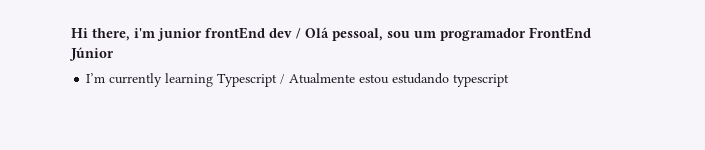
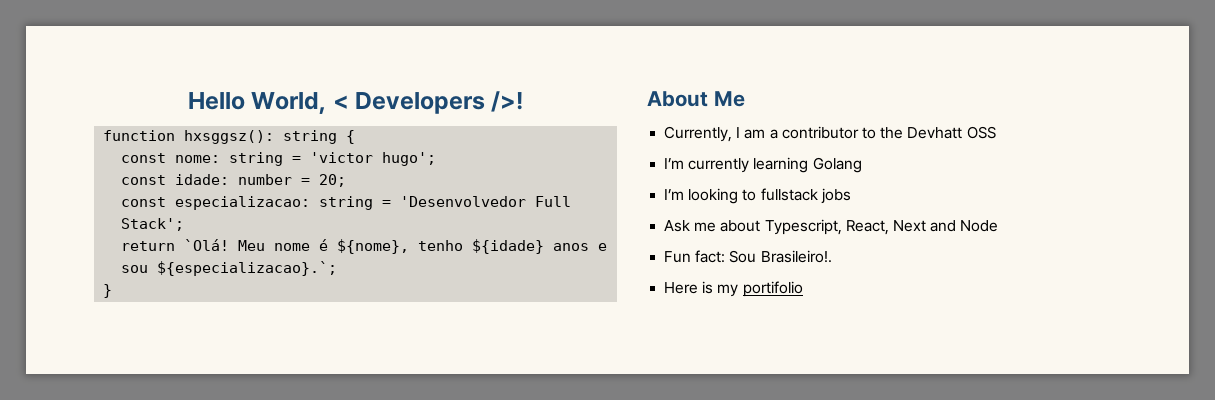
- Hi there, i'm junior frontEnd dev / Olá pessoal, sou um programador FrontEnd Júnior
- I’m currently learning Typescript / Atualmente estou estudando typescript
+ Hello World, < Developers />!
+ function hxsggsz(): string {
+ const nome: string = 'victor hugo';
+ const idade: number = 20;
+ const especializacao: string = 'Desenvolvedor Full Stack';
+ return `Olá! Meu nome é ${nome}, tenho ${idade} anos e sou ${especializacao}.`;
+ }
+ About Me
+ Currently, I am a contributor to the Devhatt OSS
+ I’m currently learning Golang
+ I’m looking to fullstack jobs
+ Ask me about Typescript, React, Next and Node
+ Fun fact: Sou Brasileiro!.
+ Here is my portifolio

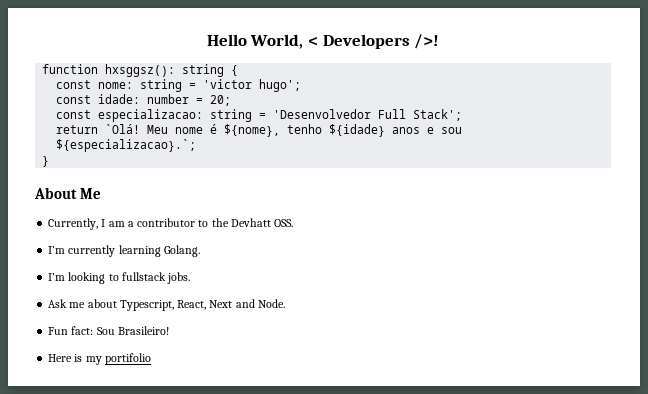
- Currently, I am a contributor to the Devhatt OSS
+ Currently, I am a contributor to the Devhatt OSS.
- I’m currently learning Golang
+ I’m currently learning Golang.
- I’m looking to fullstack jobs
+ I’m looking to fullstack jobs.
- Ask me about Typescript, React, Next and Node
+ Ask me about Typescript, React, Next and Node.
- Fun fact: Sou Brasileiro!.
+ Fun fact: Sou Brasileiro!

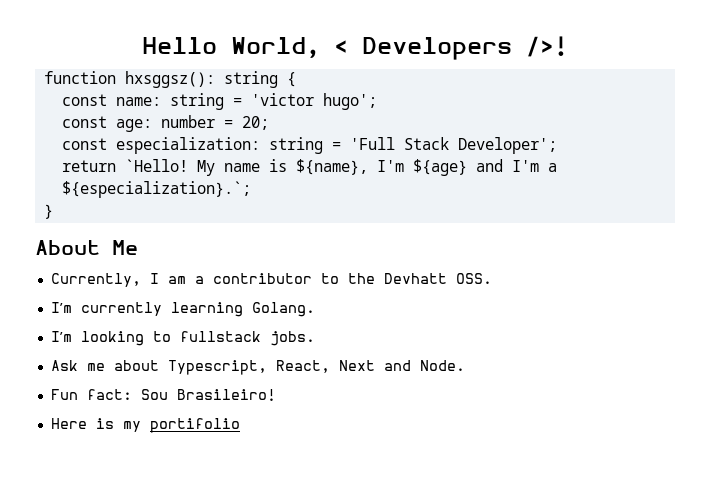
- const nome: string = 'victor hugo';
+ const name: string = 'victor hugo';
- const idade: number = 20;
+ const age: number = 20;
- const especializacao: string = 'Desenvolvedor Full Stack';
- return `Olá! Meu nome é ${nome}, tenho ${idade} anos e sou ${especializacao}.`;
+ const especialization: string = 'Full Stack Developer';
+ return `Hello! My name is ${name}, I'm ${age} and I'm a ${especialization}.`;

